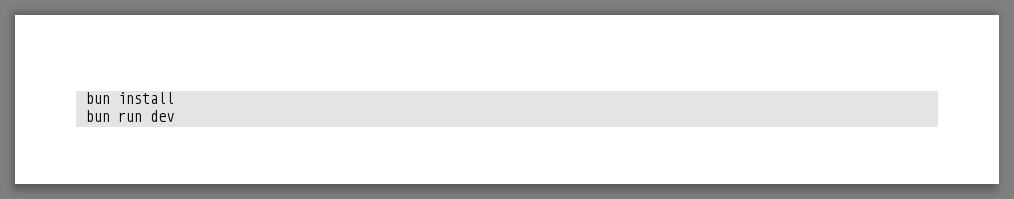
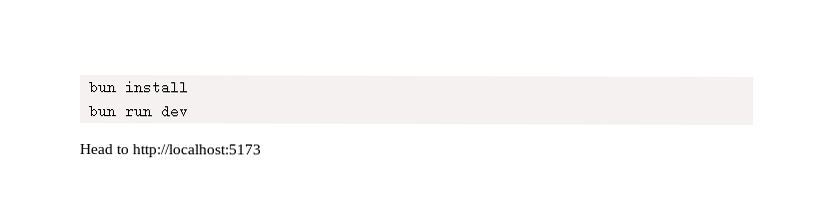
+ Head to http://localhost:5173

